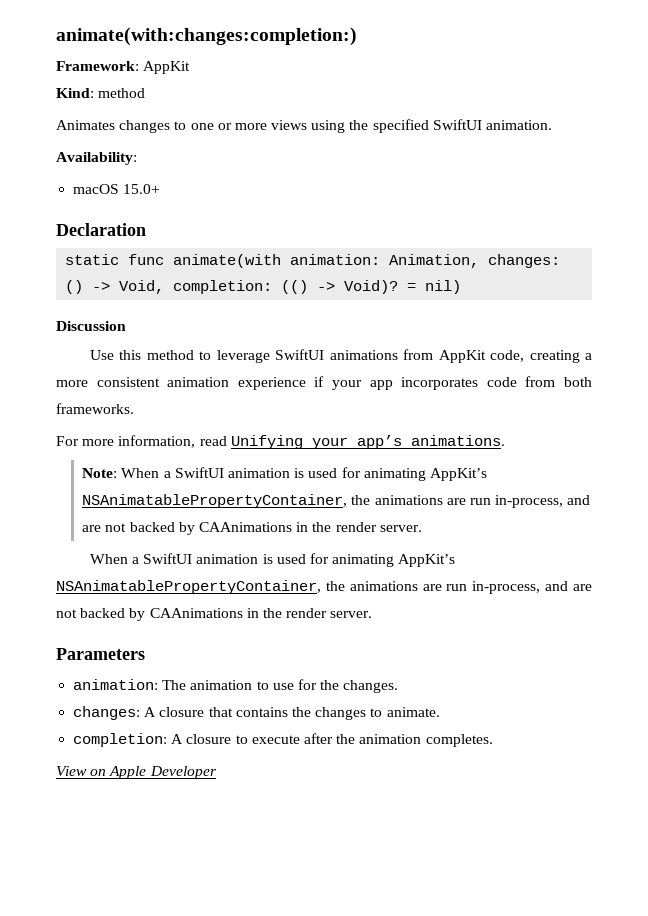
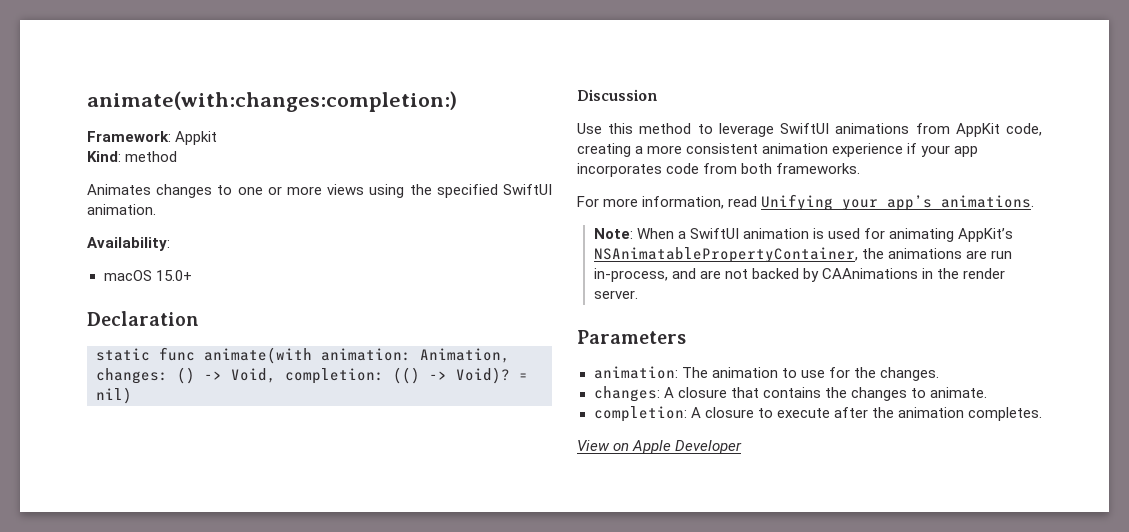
- Framework: AppKit
+ Framework: Appkit
  Note: When a SwiftUI animation is used for animating AppKit’s NSAnimatablePropertyContainer, the animations are run in-process, and are not backed by CAAnimations in the render server.
- When a SwiftUI animation is used for animating AppKit’s NSAnimatablePropertyContainer, the animations are run in-process, and are not backed by CAAnimations in the render server.

